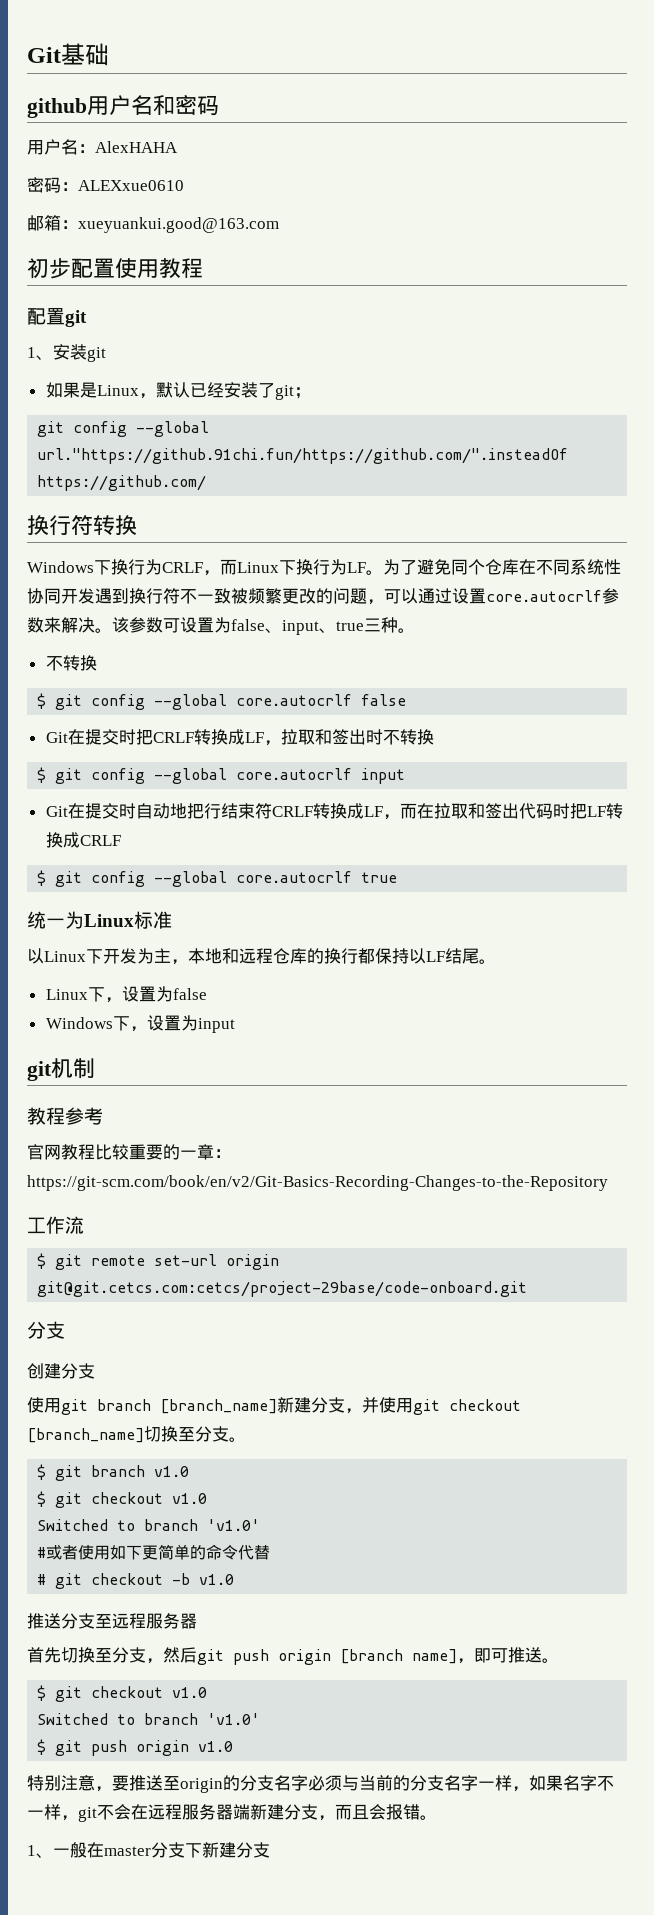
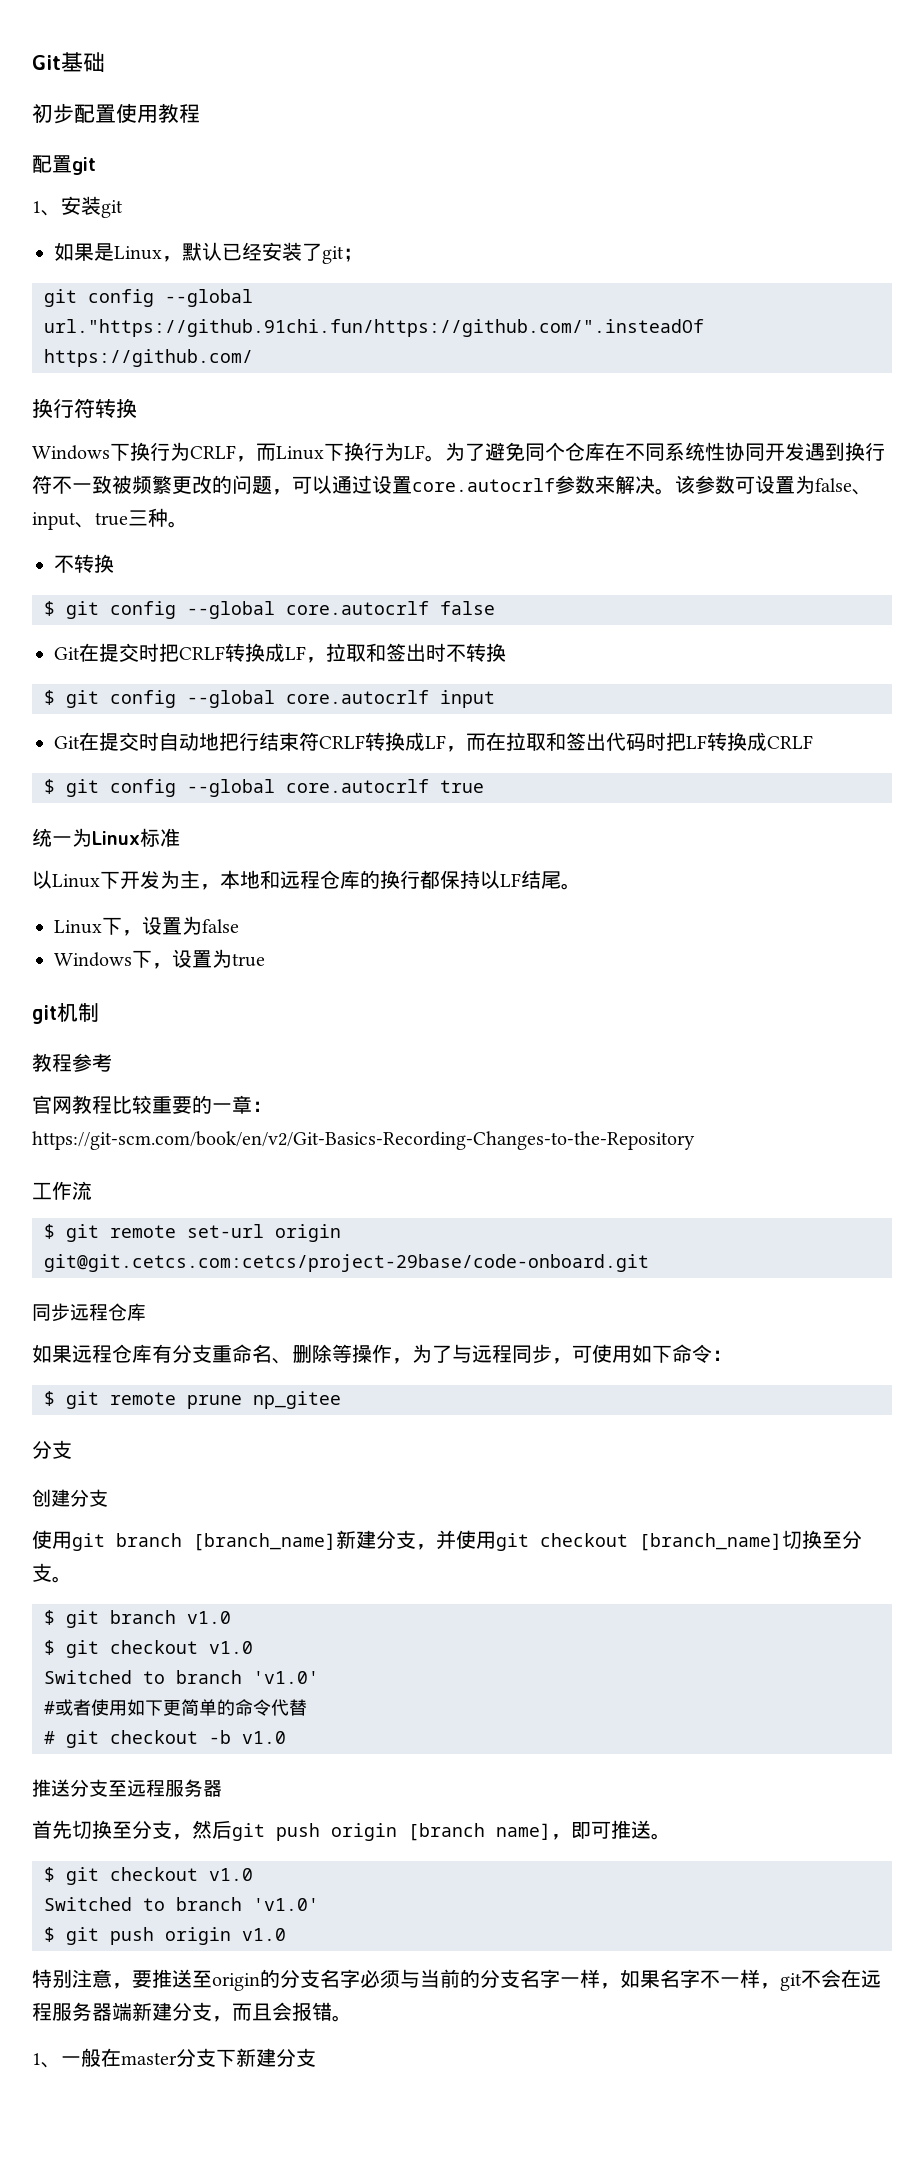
- github用户名和密码
- 用户名：AlexHAHA
- 密码：ALEXxue0610
- 邮箱：xueyuankui.good@163.com
- Windows下，设置为input
+ Windows下，设置为true
+ 同步远程仓库
+ 如果远程仓库有分支重命名、删除等操作，为了与远程同步，可使用如下命令：
+ $ git remote prune np_gitee

